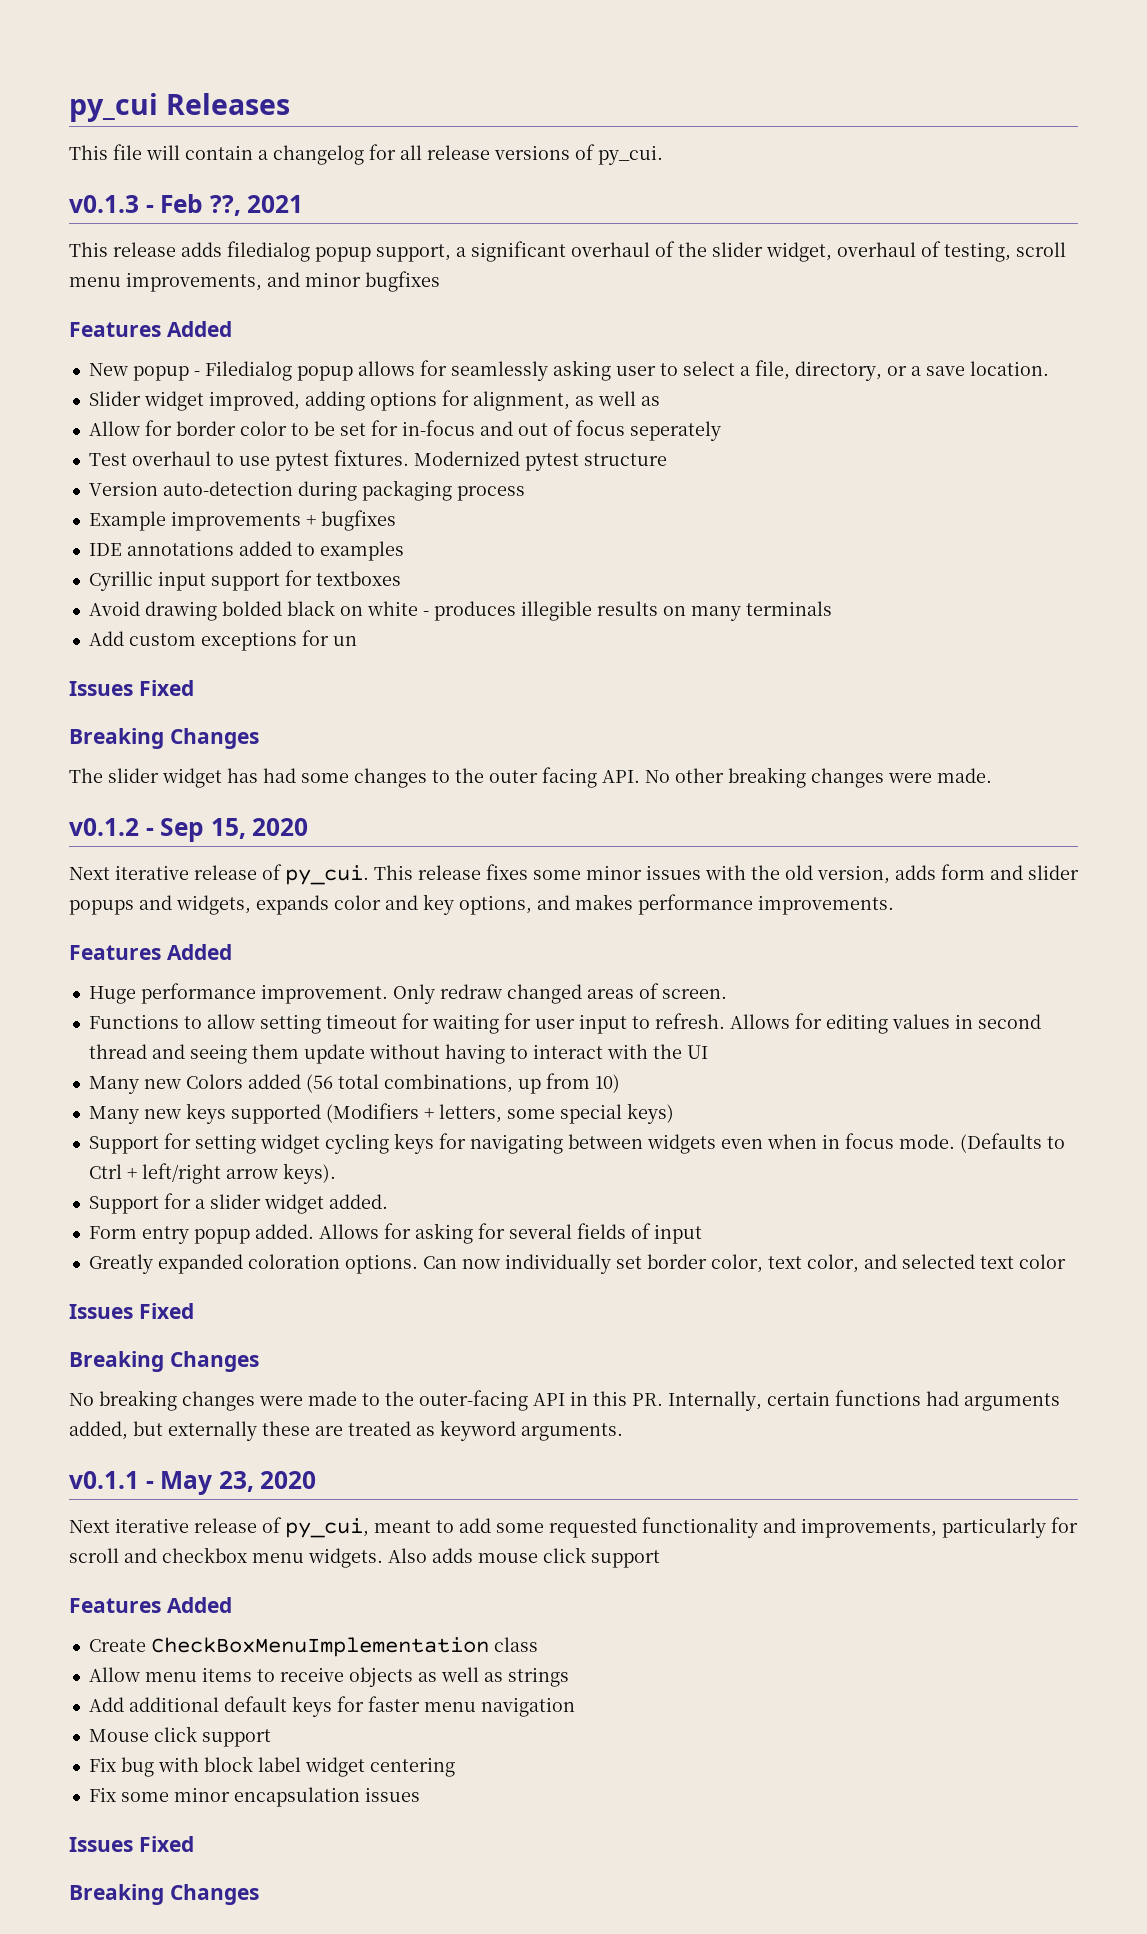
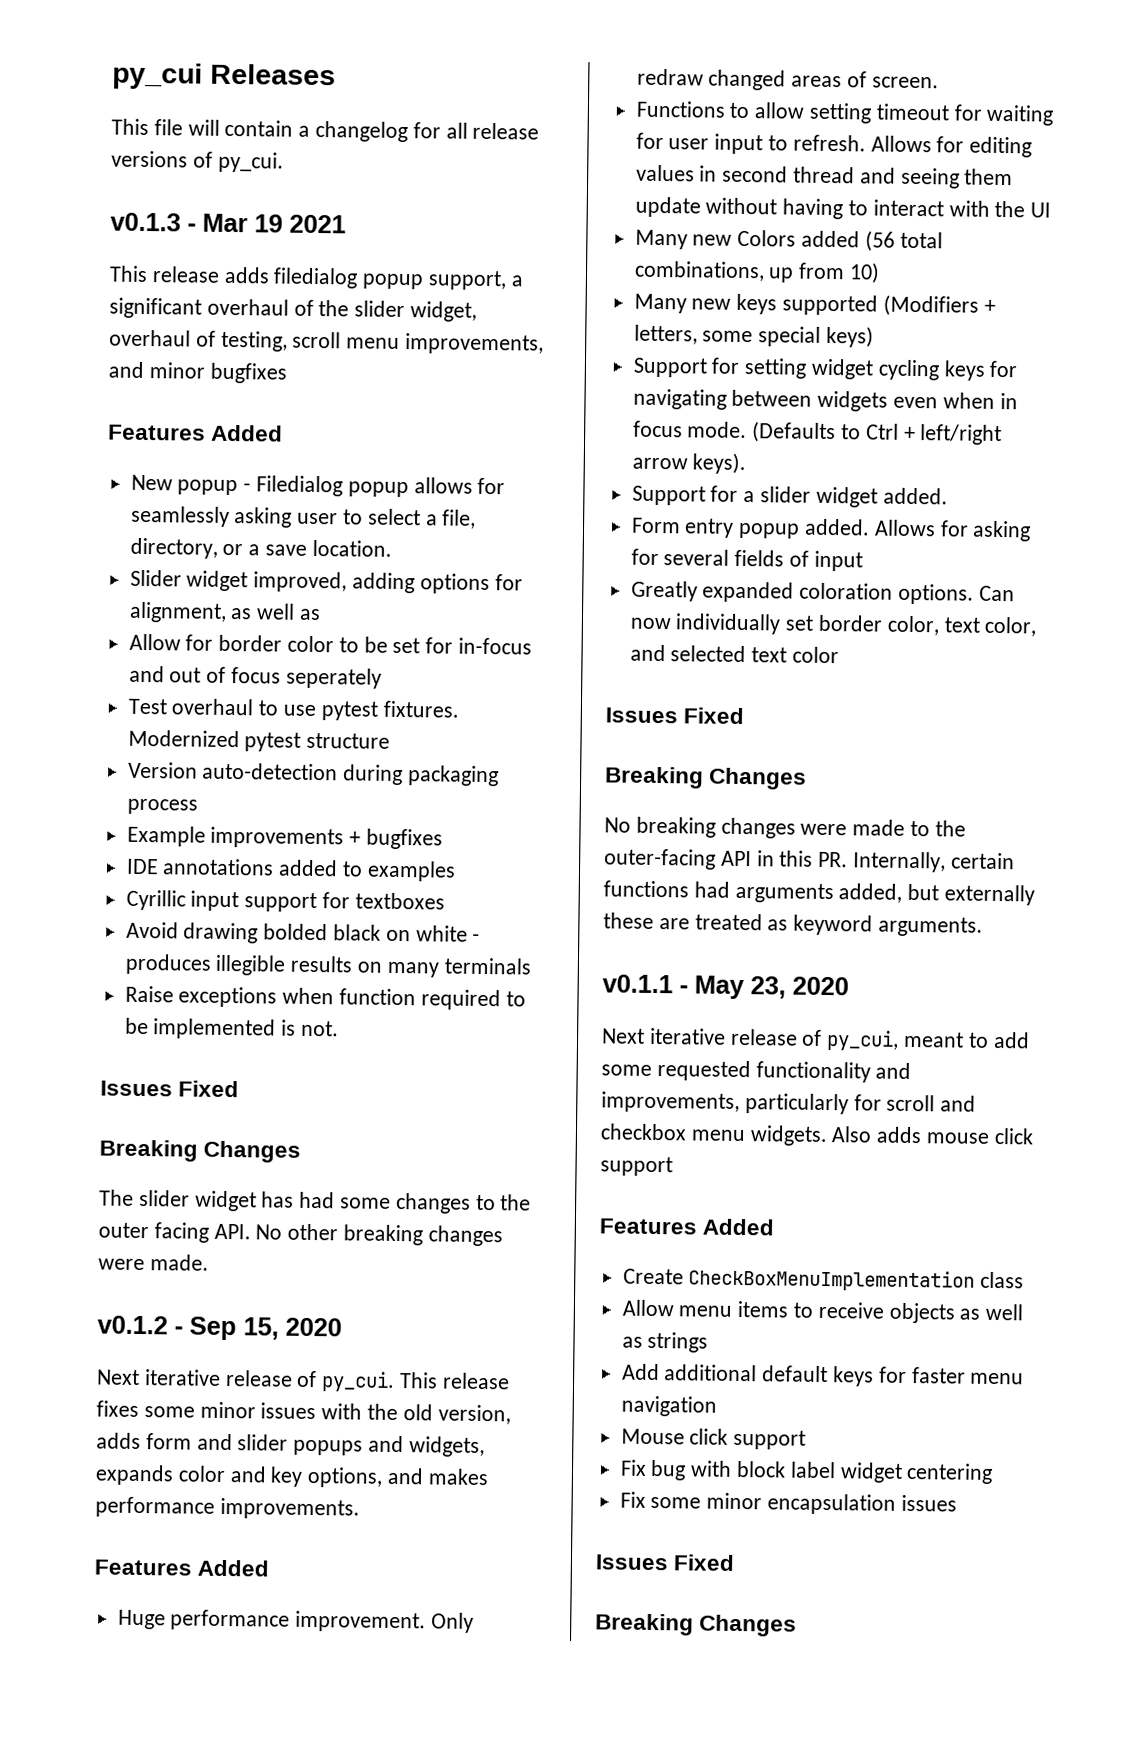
- v0.1.3 - Feb ??, 2021
+ v0.1.3 - Mar 19 2021
- Add custom exceptions for un
+ Raise exceptions when function required to be implemented is not.

